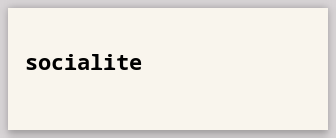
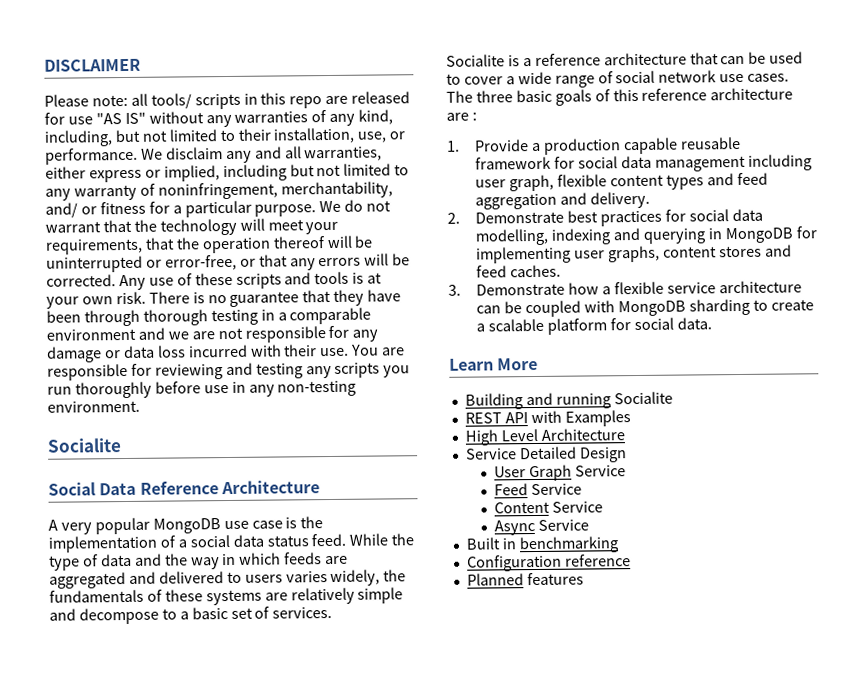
- socialite
+ DISCLAIMER
+ Please note: all tools/ scripts in this repo are released for use "AS IS" without any warranties of any kind, including, but not limited to their installation, use, or performance. We disclaim any and all warranties, either express or implied, including but not limited to any warranty of noninfringement, merchantability, and/ or fitness for a particular purpose. We do not warrant that the technology will meet your requirements, that the operation thereof will be uninterrupted or error-free, or that any errors will be corrected. Any use of these scripts and tools is at your own risk. There is no guarantee that they have been through thorough testing in a comparable environment and we are not responsible for any damage or data loss incurred with their use. You are responsible for reviewing and testing any scripts you run thoroughly before use in any non-testing environment.
+ Socialite
+ Social Data Reference Architecture
+ A very popular MongoDB use case is the implementation of a social data status feed. While the type of data and the way in which feeds are aggregated and delivered to users varies widely, the fundamentals of these systems are relatively simple and decompose to a basic set of services.
+ Socialite is a reference architecture that can be used to cover a wide range of social network use cases. The three basic goals of this reference architecture are :
+ 1. Provide a production capable reusable framework for social data management including user graph, flexible content types and feed aggregation and delivery.
+ 2. Demonstrate best practices for social data modelling, indexing and querying in MongoDB for implementing user graphs, content stores and feed caches.
+ 3. Demonstrate how a flexible service architecture can be coupled with MongoDB sharding to create a scalable platform for social data.
+ Learn More
+ Building and running Socialite
+ REST API with Examples
+ High Level Architecture
+ Service Detailed Design
+ User Graph Service
+ Feed Service
+ Content Service
+ Async Service
+ Built in benchmarking
+ Configuration reference
+ Planned features

